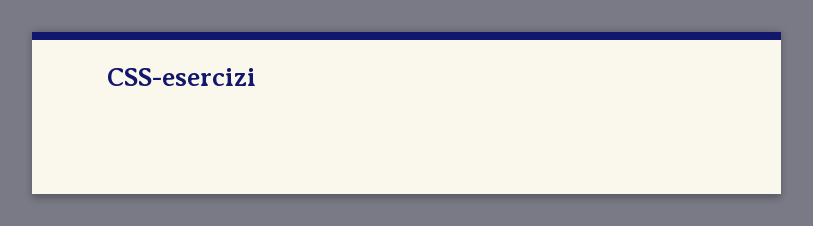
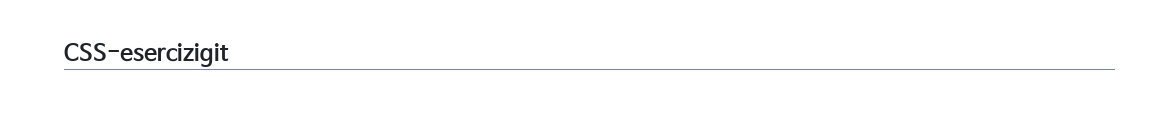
- CSS-esercizi
+ CSS-esercizigit

